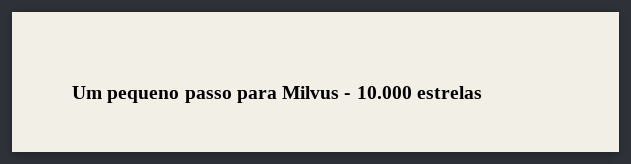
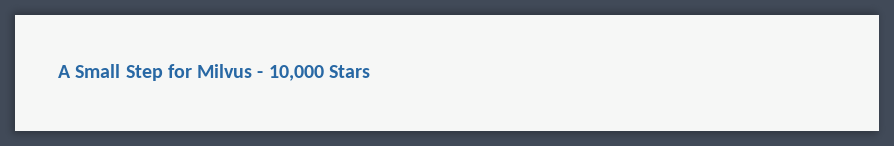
- Um pequeno passo para Milvus - 10.000 estrelas
+ A Small Step for Milvus - 10,000 Stars

